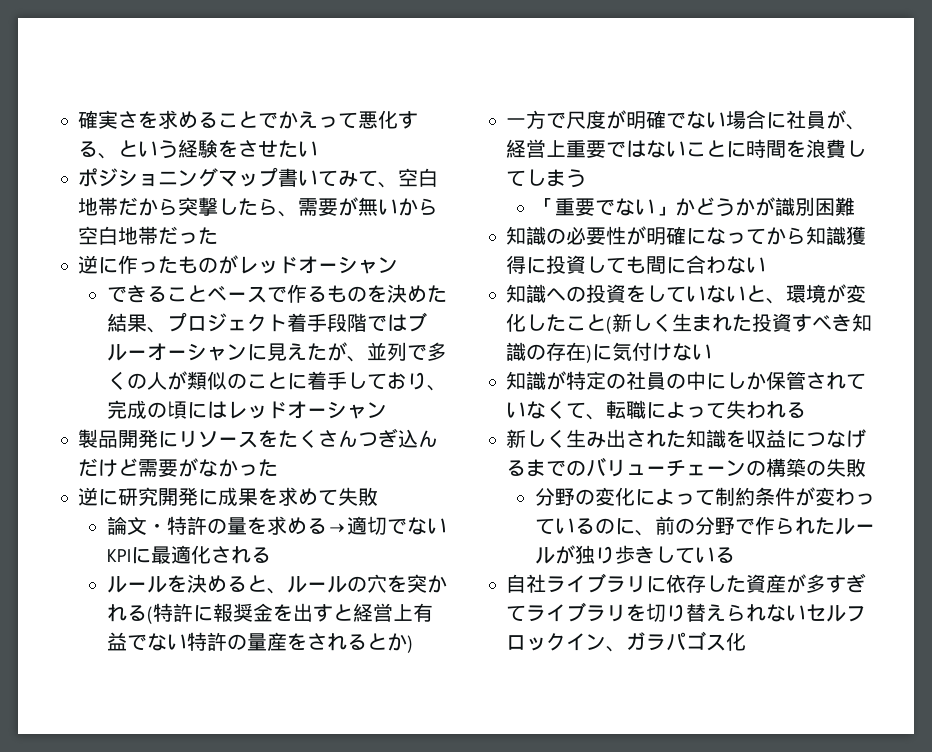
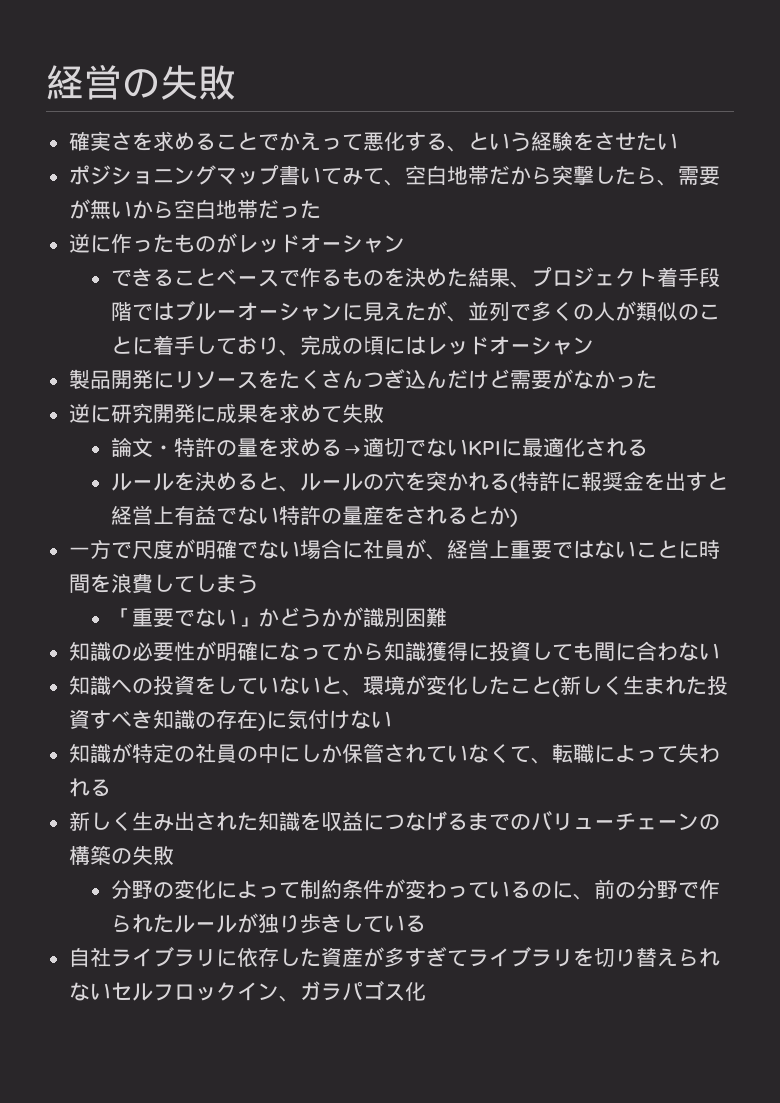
+ 経営の失敗

